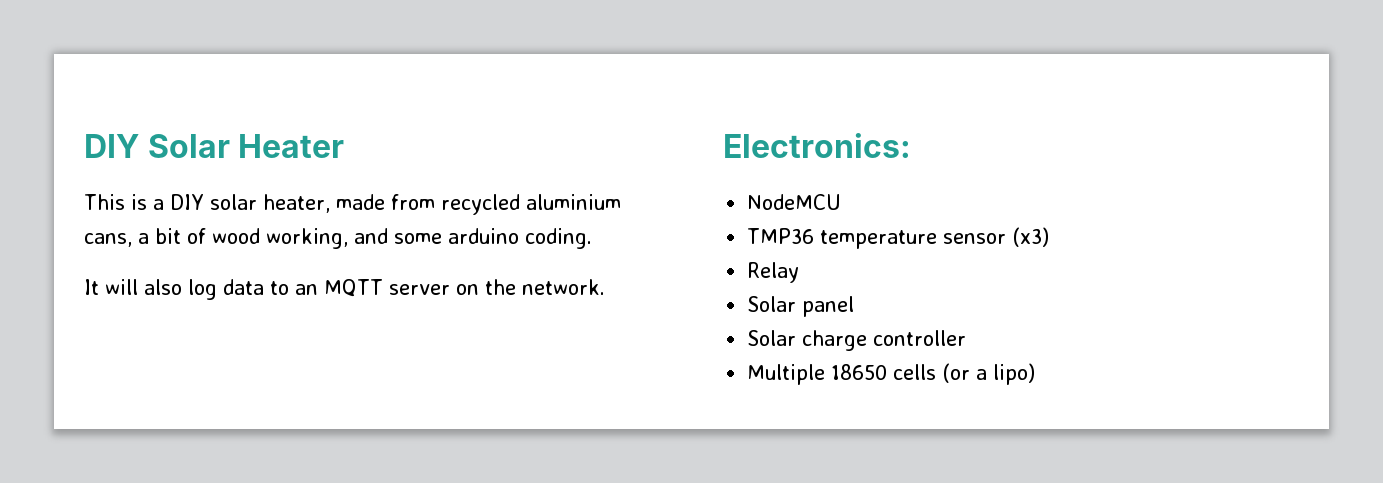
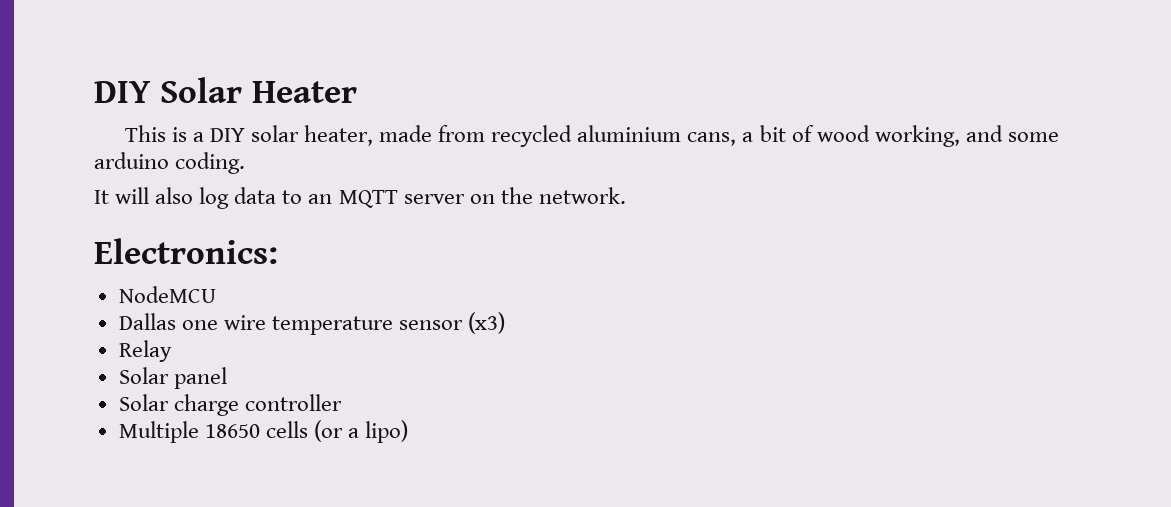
- TMP36 temperature sensor (x3)
+ Dallas one wire temperature sensor (x3)

